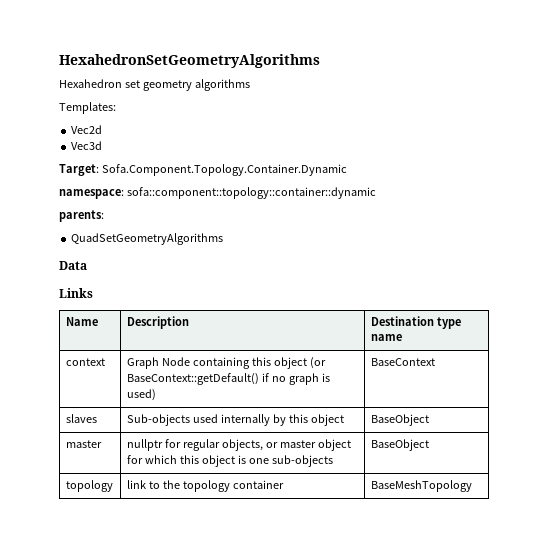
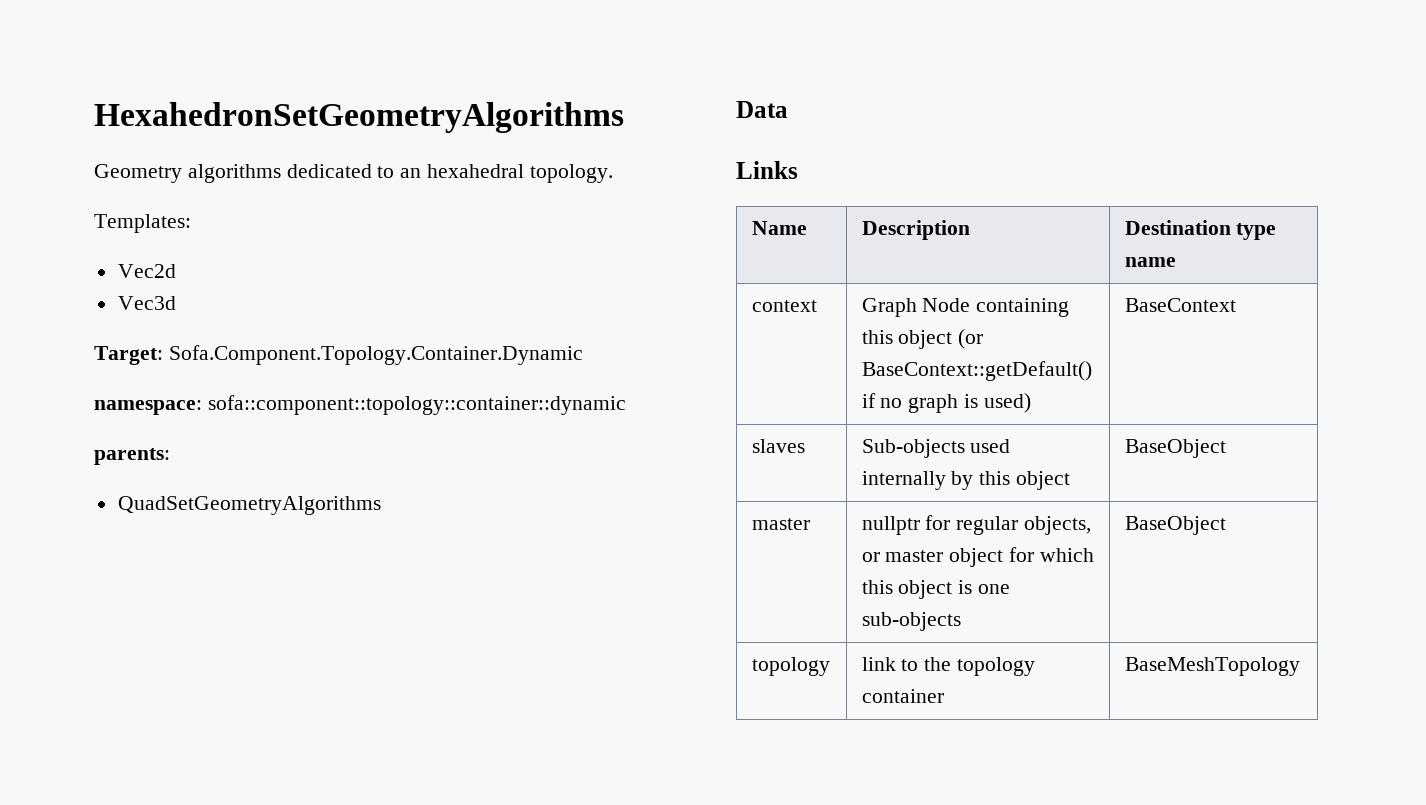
- Hexahedron set geometry algorithms
+ Geometry algorithms dedicated to an hexahedral topology.

